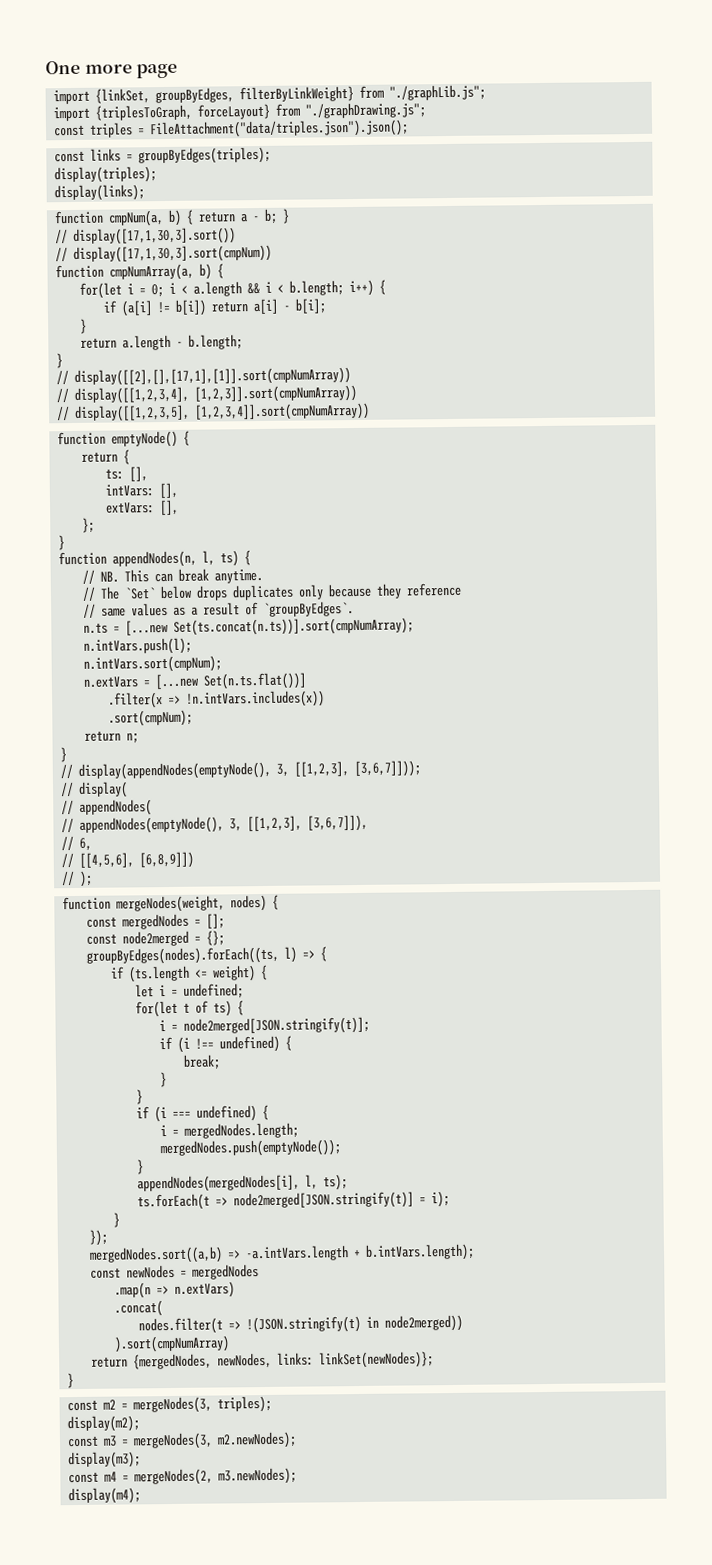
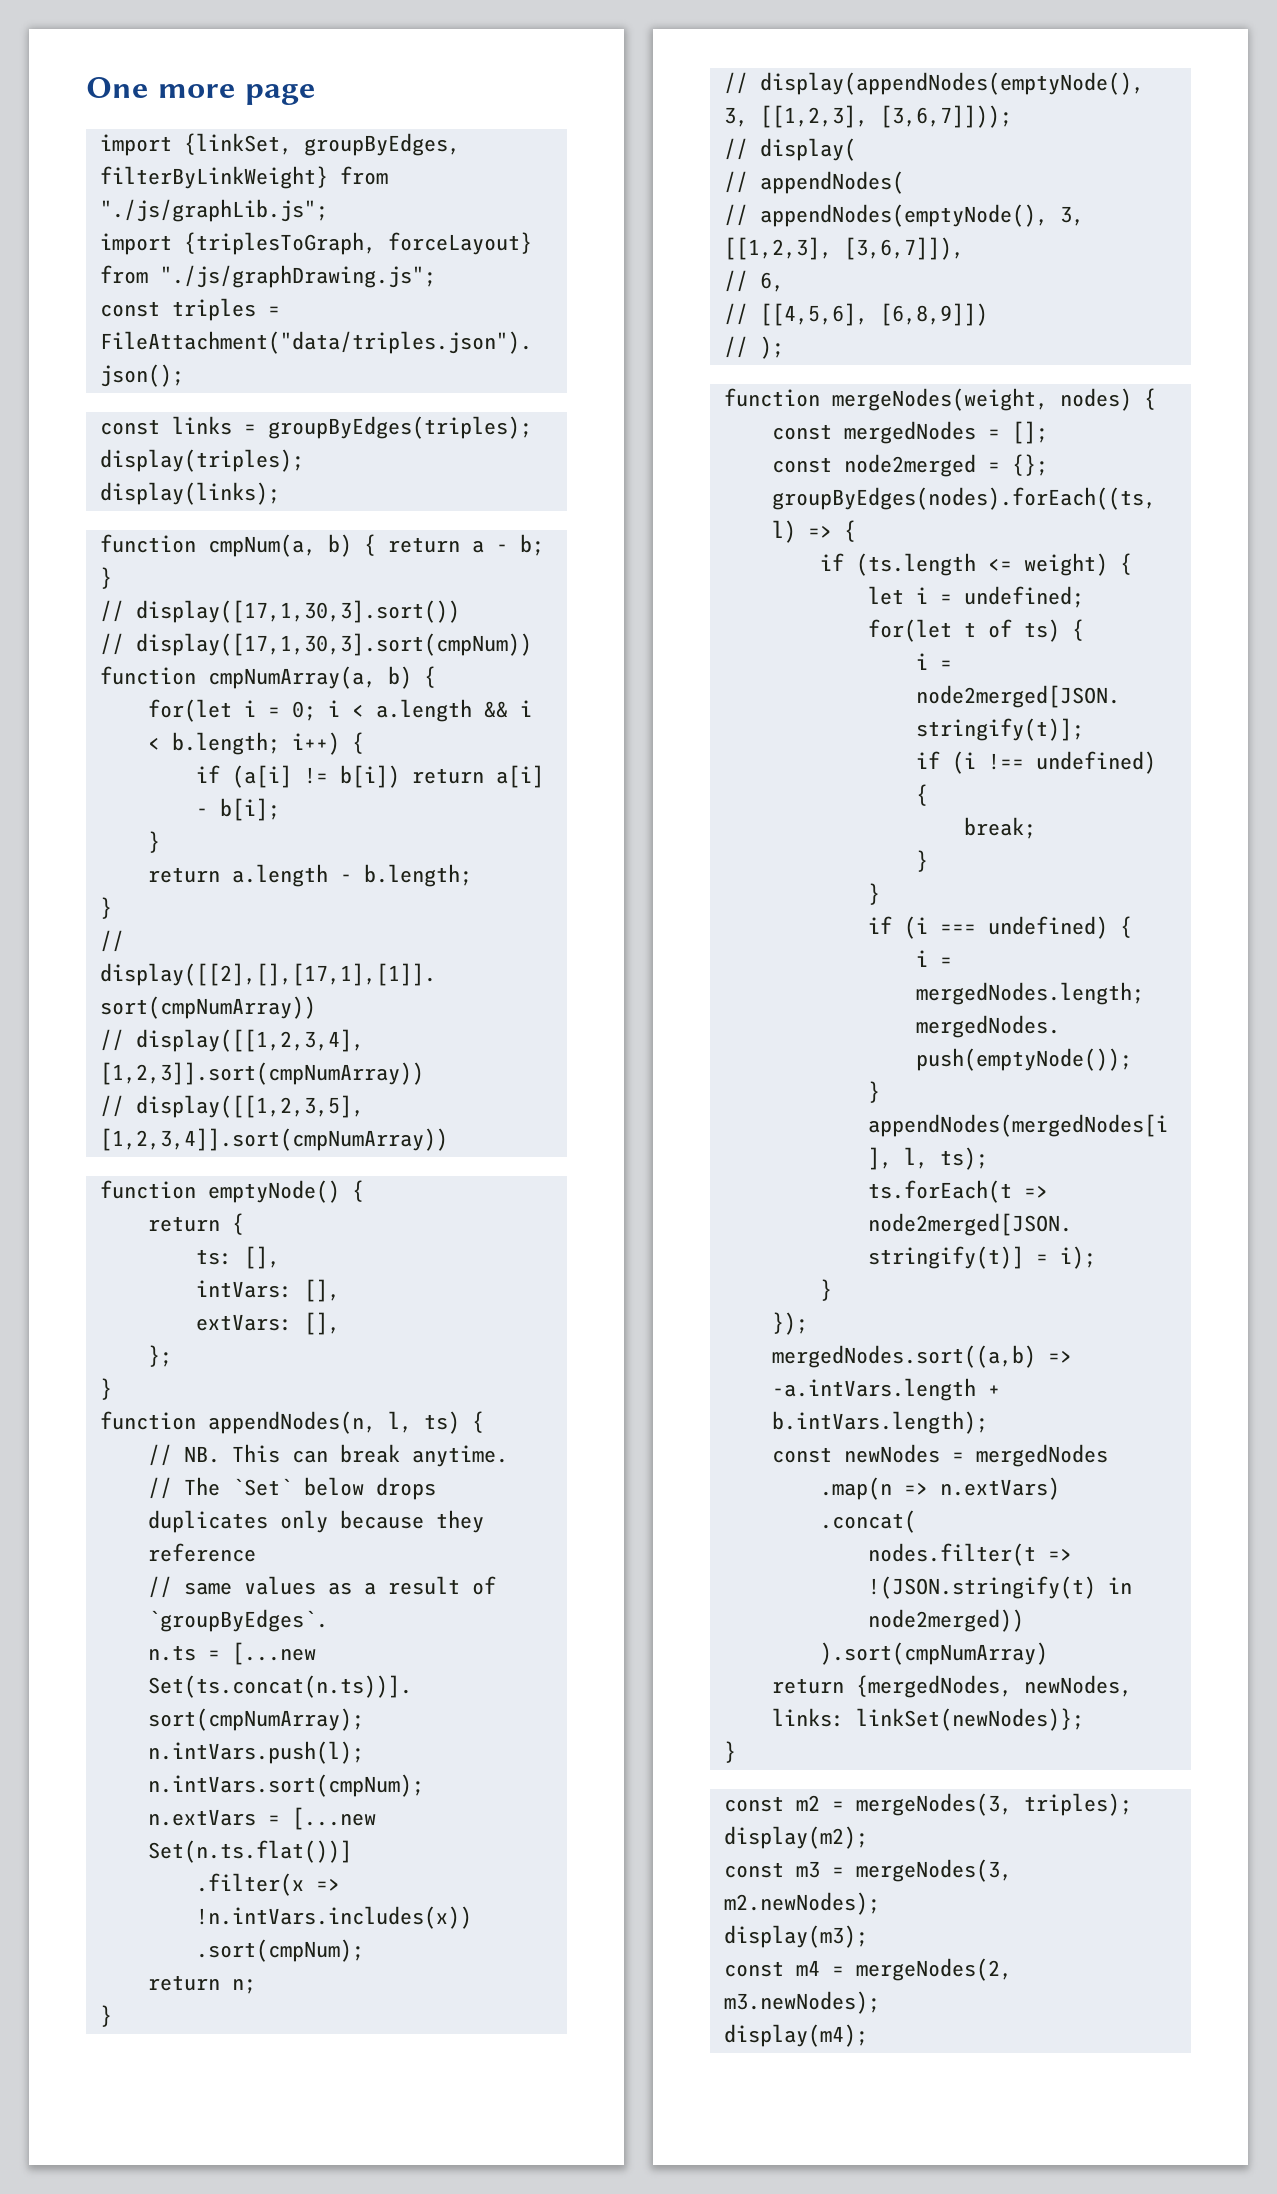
- import {linkSet, groupByEdges, filterByLinkWeight} from "./graphLib.js";
+ import {linkSet, groupByEdges, filterByLinkWeight} from "./js/graphLib.js";
- import {triplesToGraph, forceLayout} from "./graphDrawing.js";
+ import {triplesToGraph, forceLayout} from "./js/graphDrawing.js";

